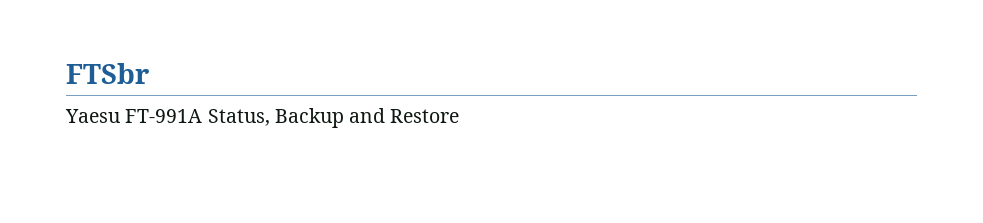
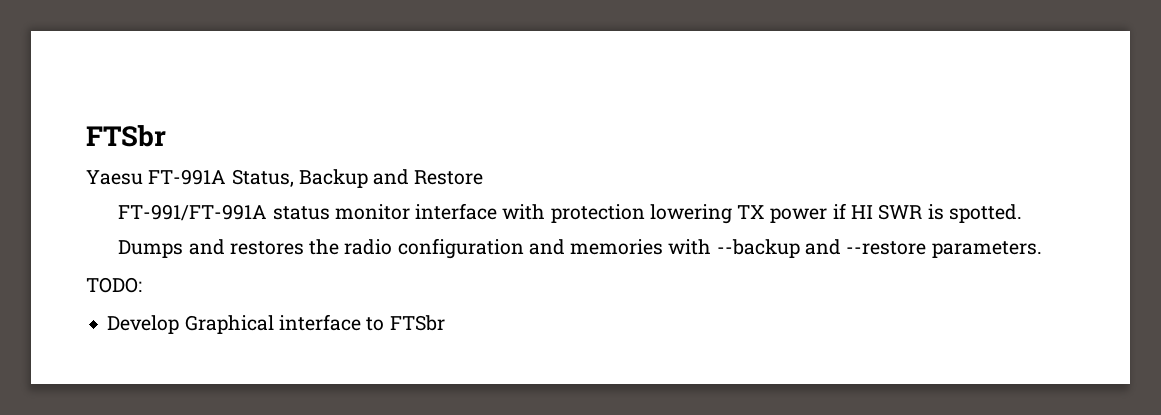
+ FT-991/FT-991A status monitor interface with protection lowering TX power if HI SWR is spotted.
+ Dumps and restores the radio configuration and memories with --backup and --restore parameters.
+ TODO:
+ Develop Graphical interface to FTSbr

